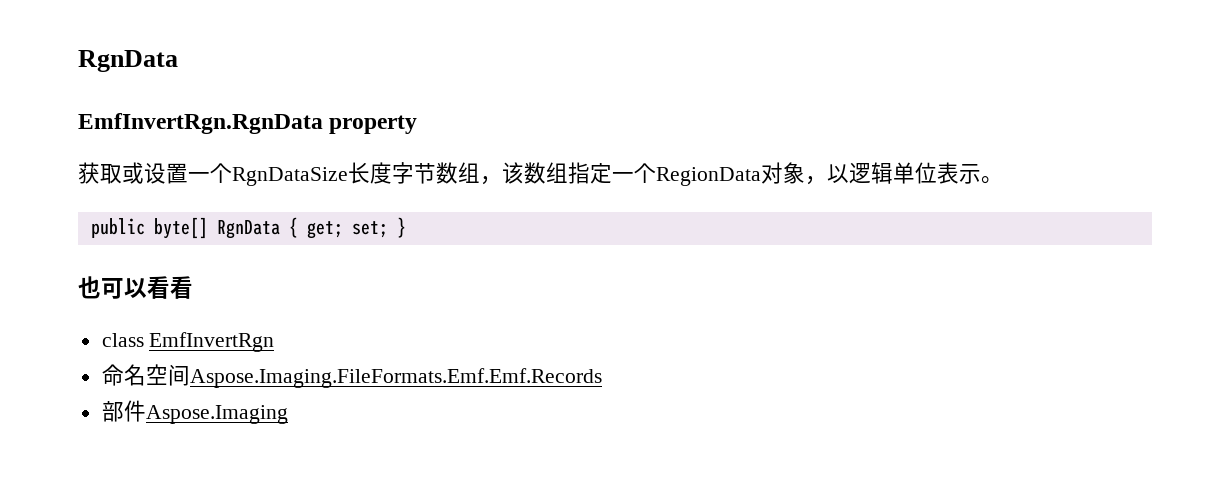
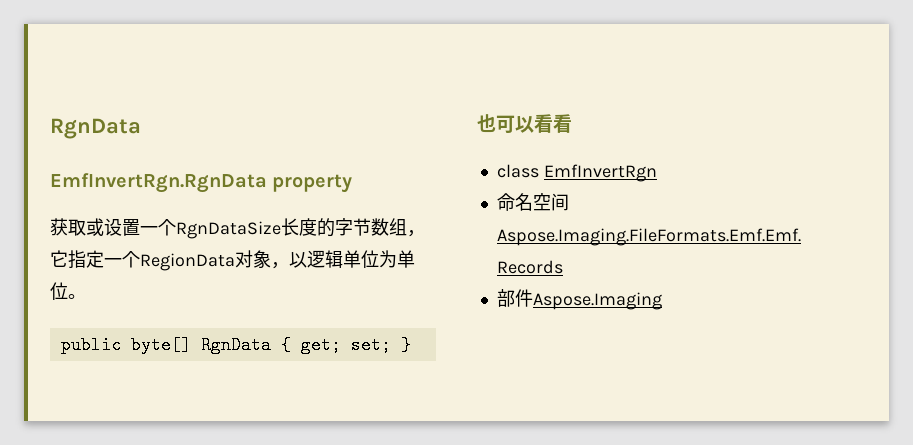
- 获取或设置一个RgnDataSize长度字节数组，该数组指定一个RegionData对象，以逻辑单位表示。
+ 获取或设置一个RgnDataSize长度的字节数组，它指定一个RegionData对象，以逻辑单位为单位。

